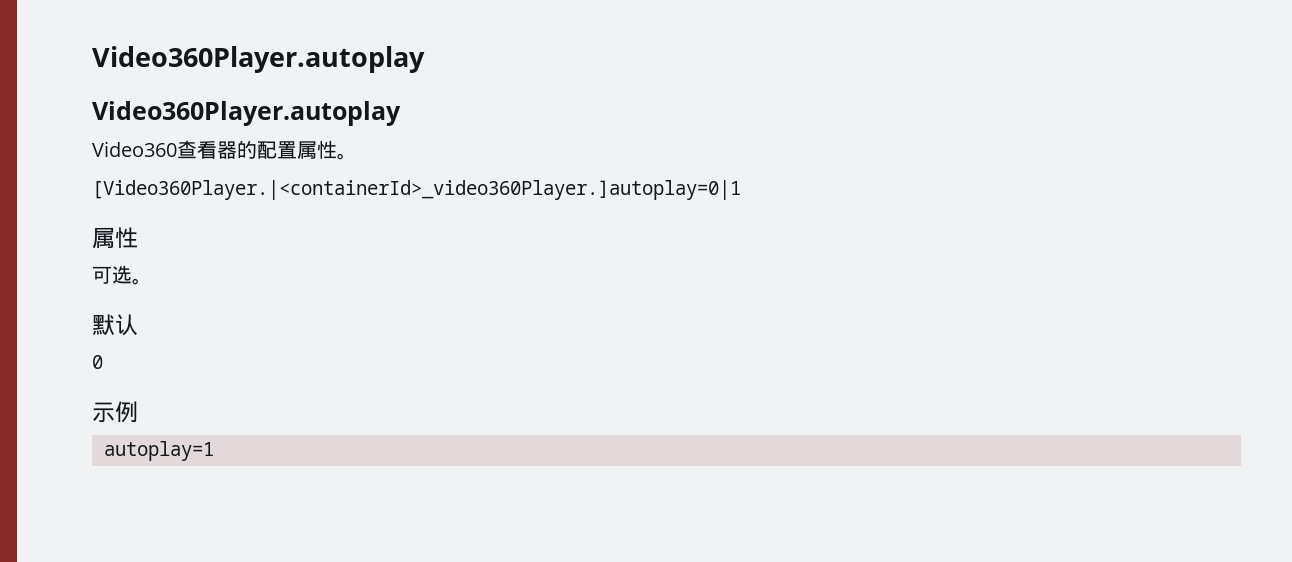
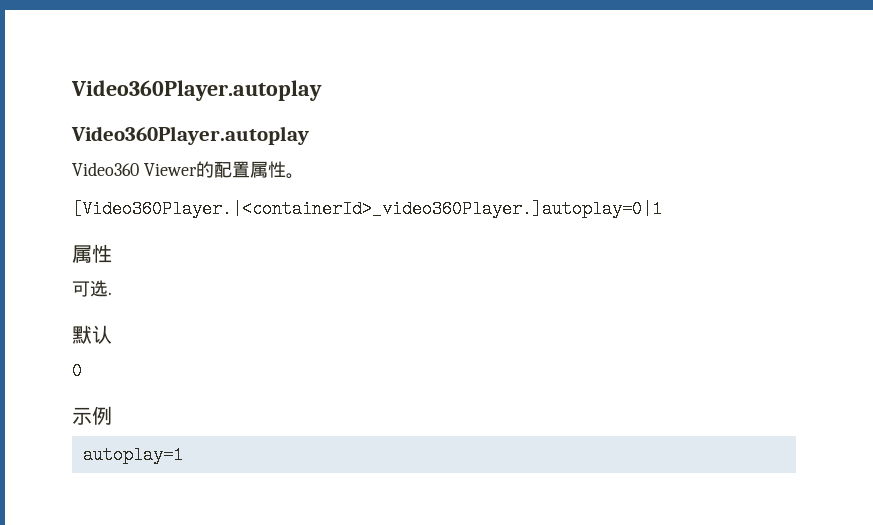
- Video360查看器的配置属性。
+ Video360 Viewer的配置属性。
- 可选。
+ 可选.

